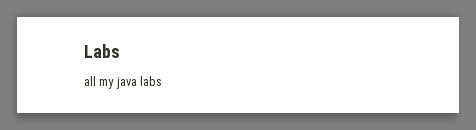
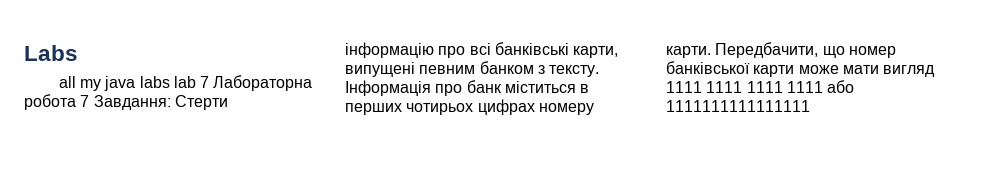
- all my java labs
+ all my java labs lab 7 Лабораторна робота 7 Завдання: Стерти інформацію про всі банківські карти, випущені певним банком з тексту. Інформація про банк міститься в перших чотирьох цифрах номеру карти. Передбачити, що номер банківської карти може мати вигляд 1111 1111 1111 1111 або 1111111111111111

